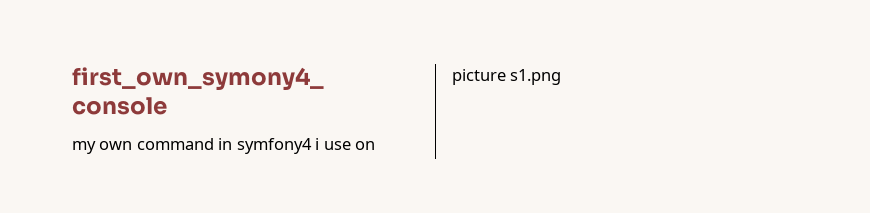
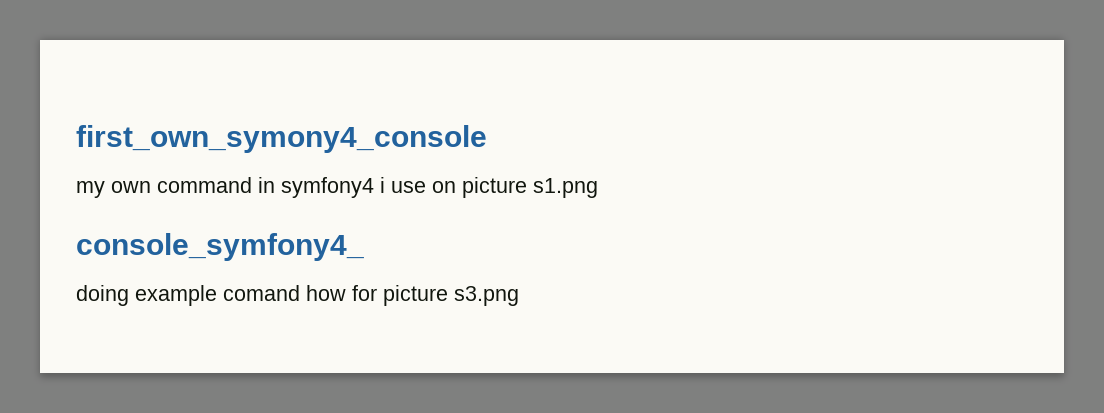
+ console_symfony4_
+ doing example comand how for picture s3.png

